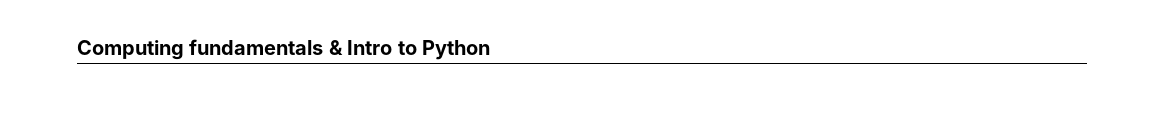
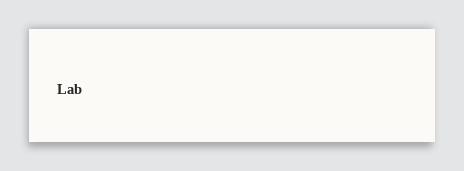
- Computing fundamentals & Intro to Python
+ Lab

